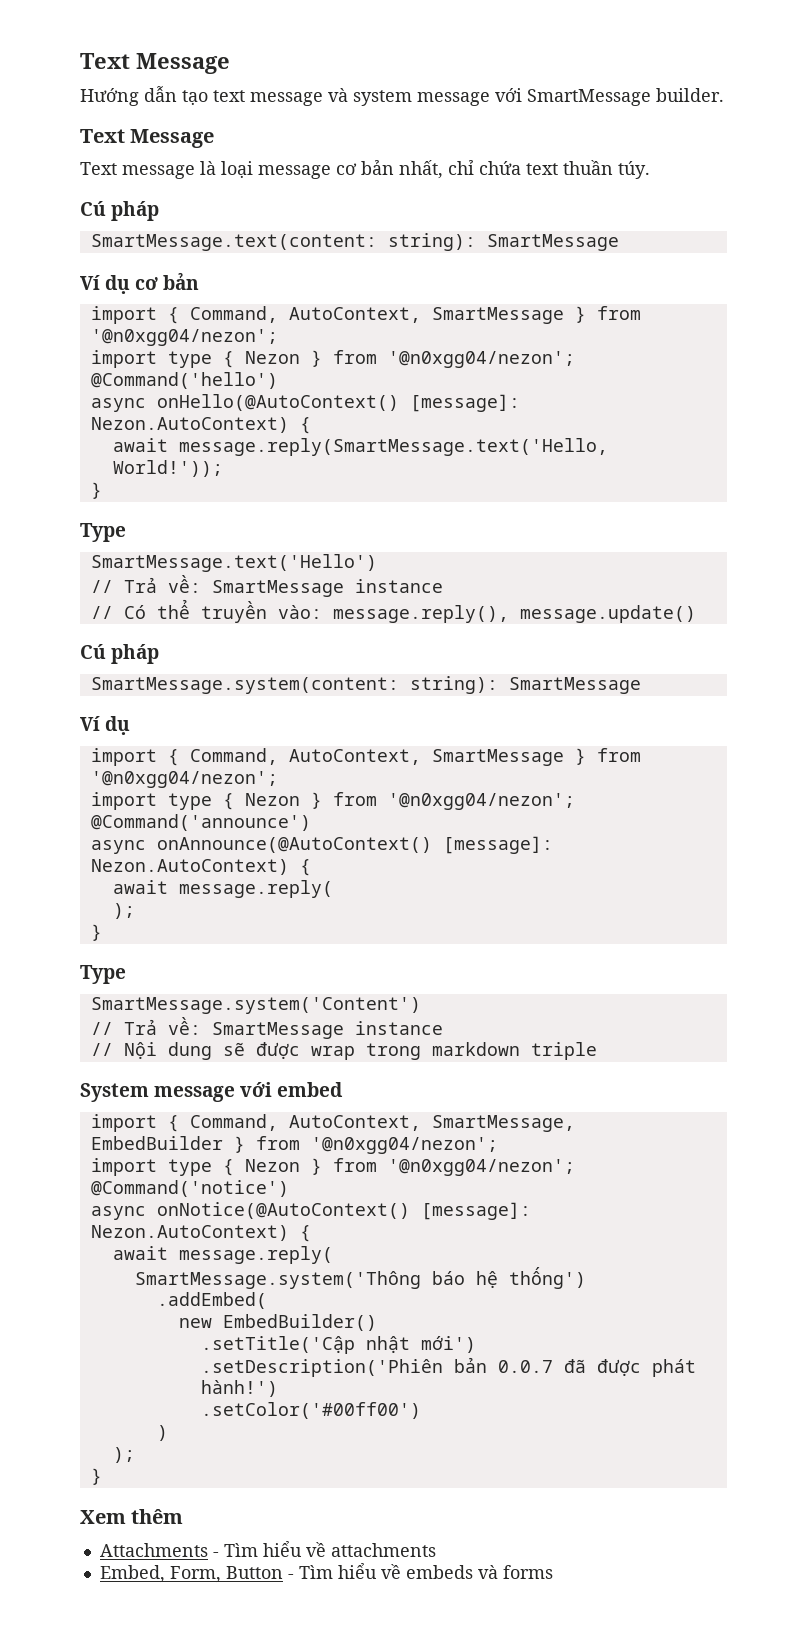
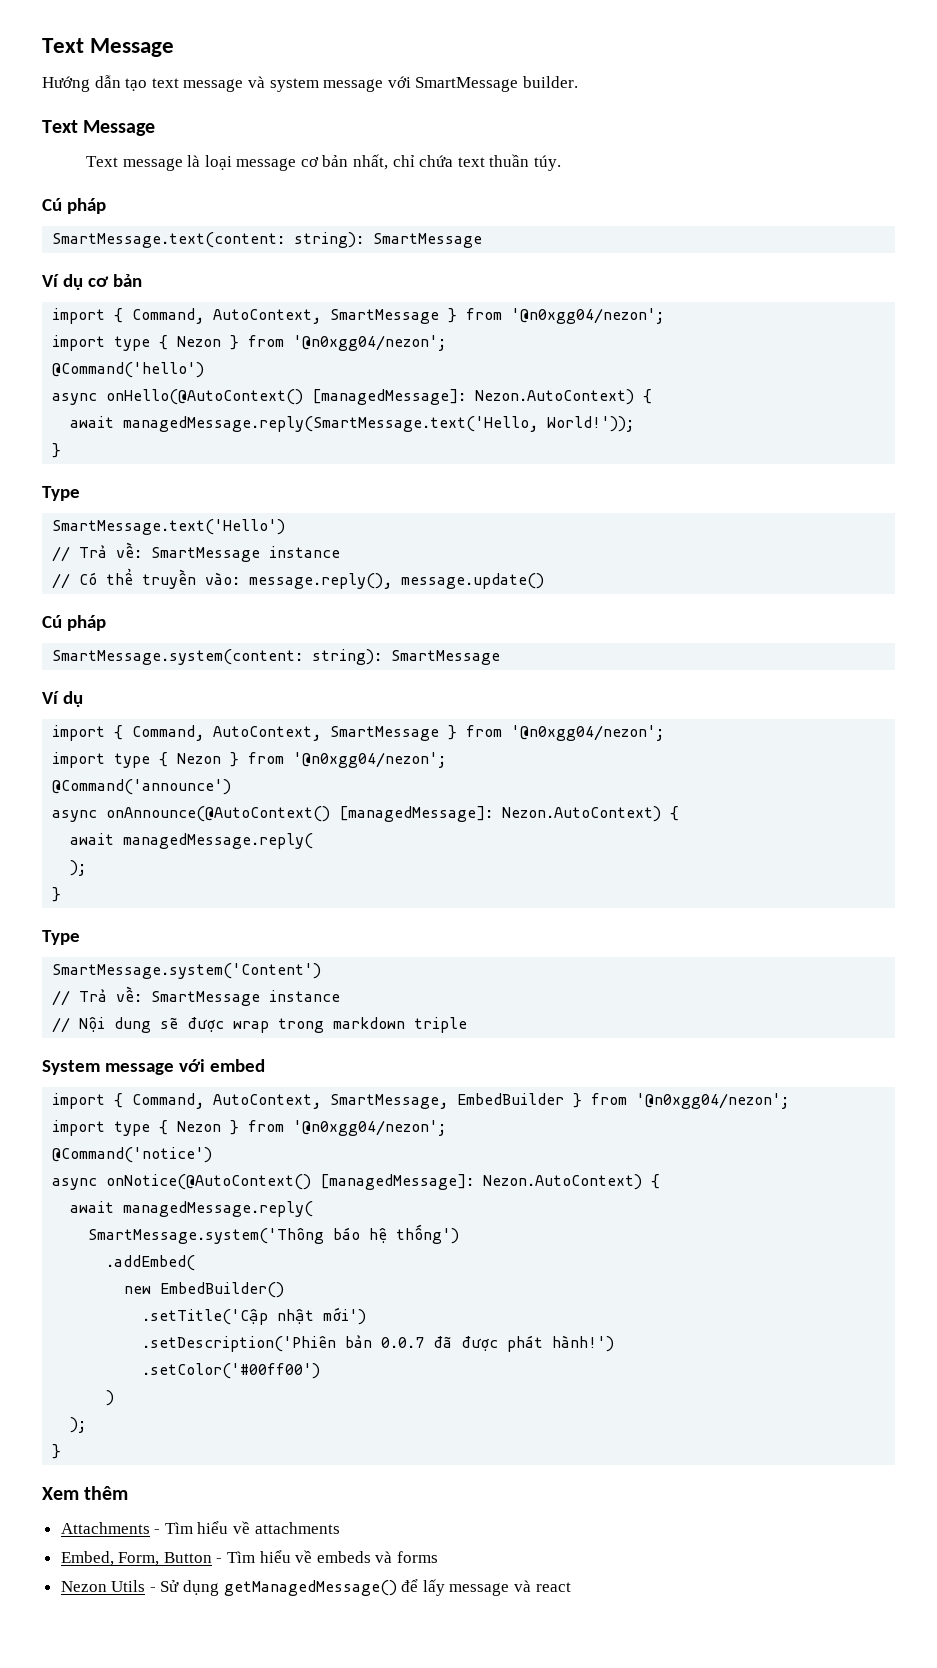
- async onHello(@AutoContext() [message]: Nezon.AutoContext) {
- await message.reply(SmartMessage.text('Hello, World!'));
+ async onHello(@AutoContext() [managedMessage]: Nezon.AutoContext) {
+ await managedMessage.reply(SmartMessage.text('Hello, World!'));
- async onAnnounce(@AutoContext() [message]: Nezon.AutoContext) {
- await message.reply(
+ async onAnnounce(@AutoContext() [managedMessage]: Nezon.AutoContext) {
+ await managedMessage.reply(
- async onNotice(@AutoContext() [message]: Nezon.AutoContext) {
- await message.reply(
+ async onNotice(@AutoContext() [managedMessage]: Nezon.AutoContext) {
+ await managedMessage.reply(
+ Nezon Utils - Sử dụng getManagedMessage() để lấy message và react

